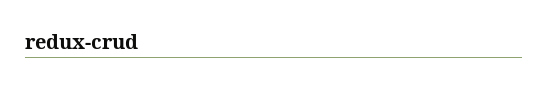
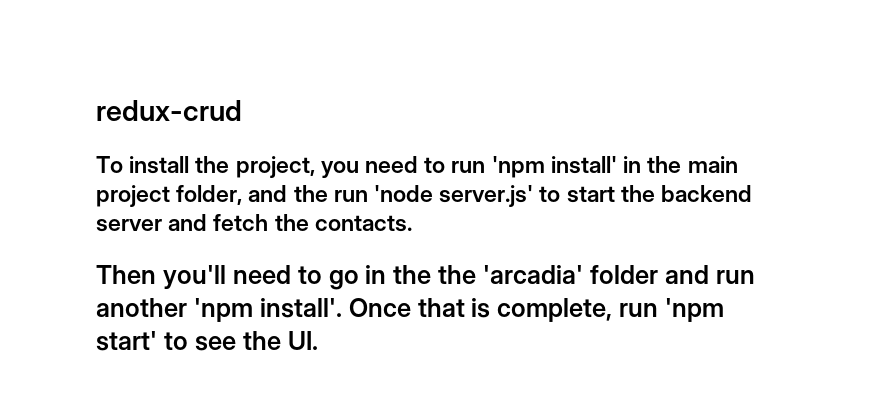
+ To install the project, you need to run 'npm install' in the main project folder, and the run 'node server.js' to start the backend server and fetch the contacts.
+ Then you'll need to go in the the 'arcadia' folder and run another 'npm install'. Once that is complete, run 'npm start' to see the UI.

